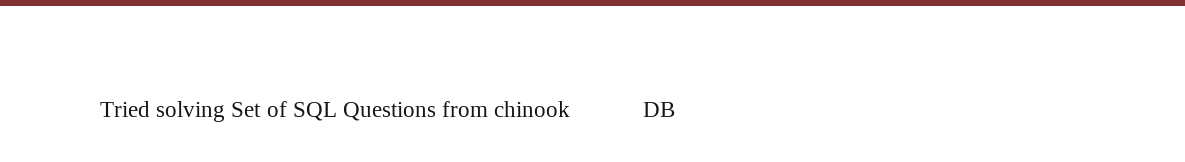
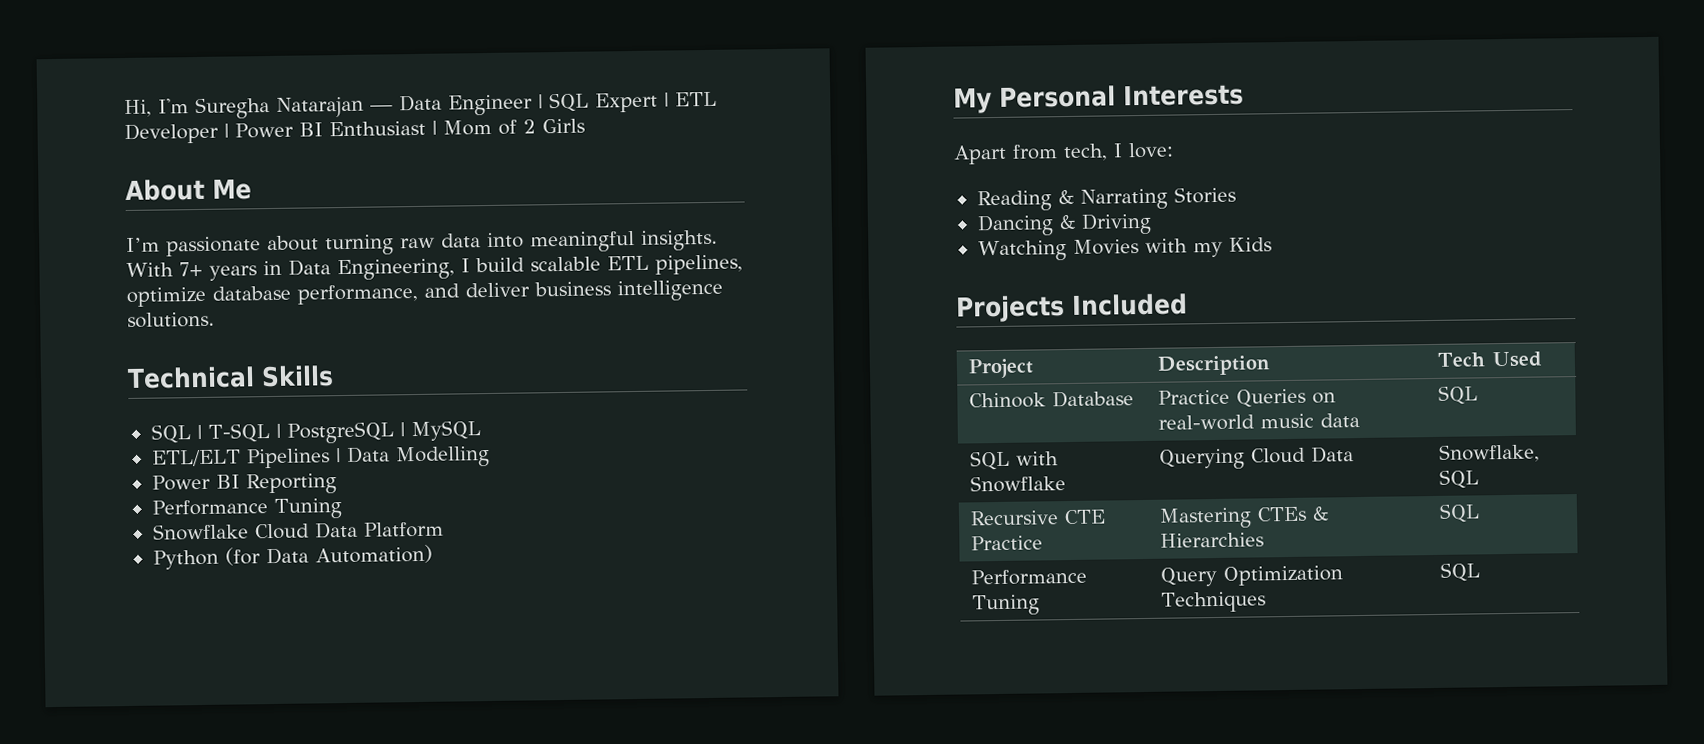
- Tried solving Set of SQL Questions from chinook DB
+ Hi, I'm Suregha Natarajan — Data Engineer | SQL Expert | ETL Developer | Power BI Enthusiast | Mom of 2 Girls
+ About Me
+ I’m passionate about turning raw data into meaningful insights. With 7+ years in Data Engineering, I build scalable ETL pipelines, optimize database performance, and deliver business intelligence solutions.
+ Technical Skills
+ SQL | T-SQL | PostgreSQL | MySQL
+ ETL/ELT Pipelines | Data Modelling
+ Power BI Reporting
+ Performance Tuning
+ Snowflake Cloud Data Platform
+ Python (for Data Automation)
+ My Personal Interests
+ Apart from tech, I love:
+ Reading & Narrating Stories
+ Dancing & Driving
+ Watching Movies with my Kids
+ Projects Included
+ Project | Description | Tech Used
+ Chinook Database | Practice Queries on real-world music data | SQL
+ SQL with Snowflake | Querying Cloud Data | Snowflake, SQL
+ Recursive CTE Practice | Mastering CTEs & Hierarchies | SQL
+ Performance Tuning | Query Optimization Techniques | SQL

